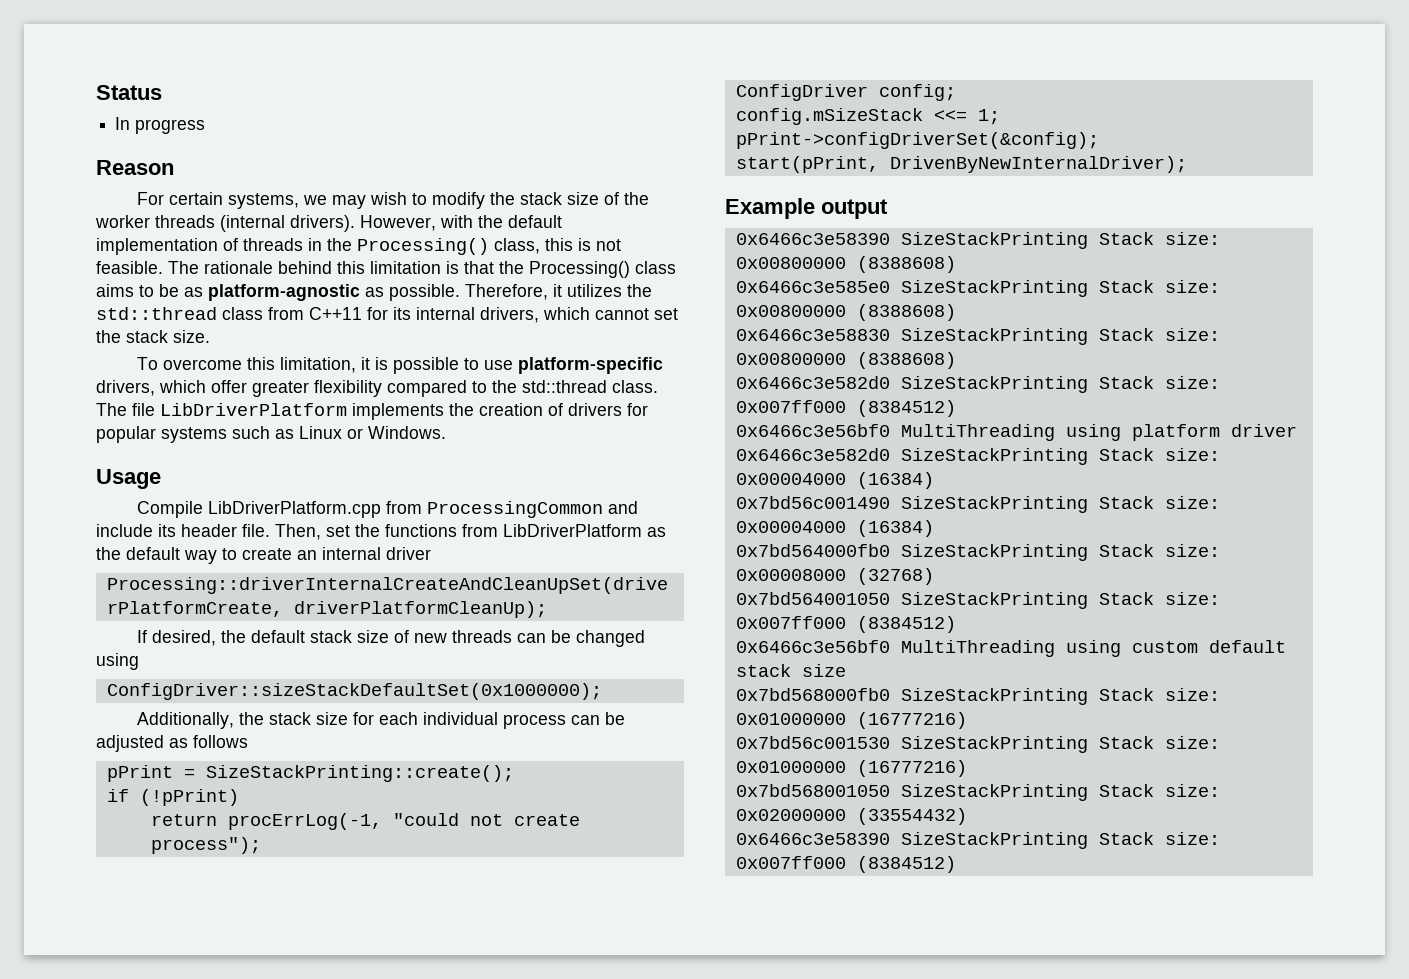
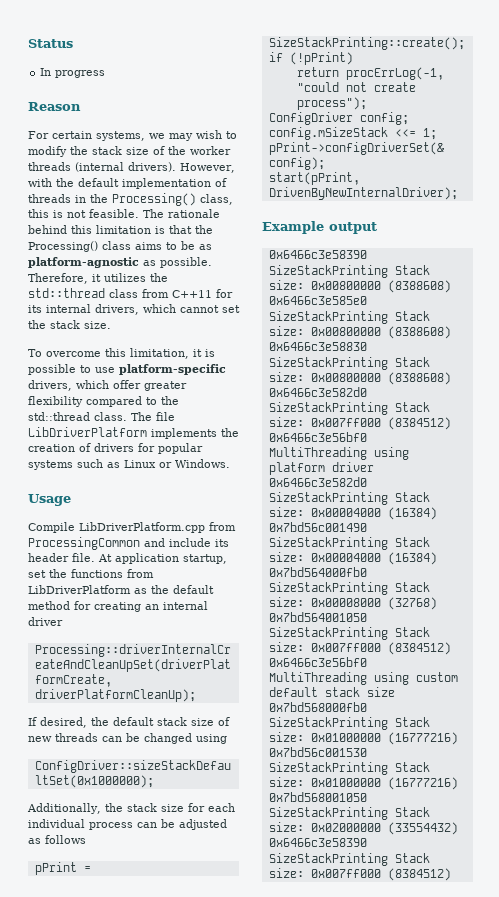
- Then, set the functions from LibDriverPlatform as the default way to create an internal driver
+ At application startup, set the functions from LibDriverPlatform as the default method for creating an internal driver

